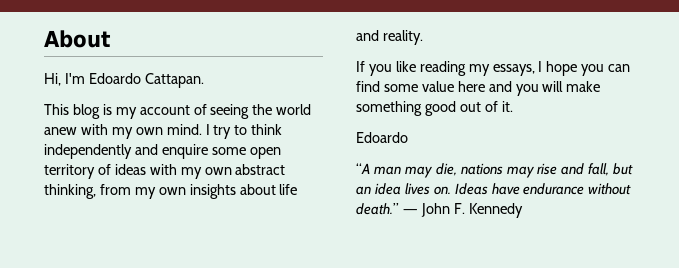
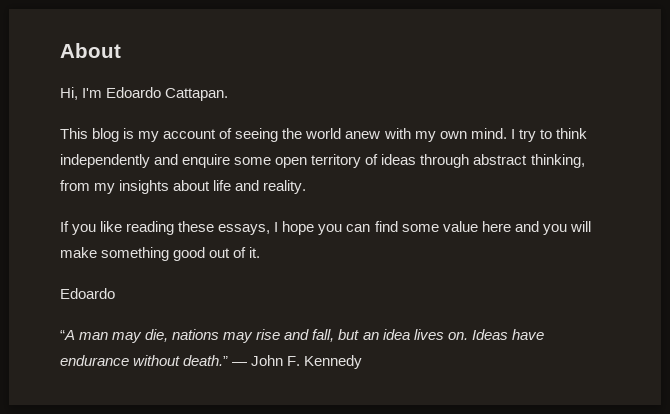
- I try to think independently and enquire some open territory of ideas with my own abstract thinking, from my own insights about life and reality.
+ I try to think independently and enquire some open territory of ideas through abstract thinking, from my insights about life and reality.
- If you like reading my essays, I hope you can find some value here and you will make something good out of it.
+ If you like reading these essays, I hope you can find some value here and you will make something good out of it.

